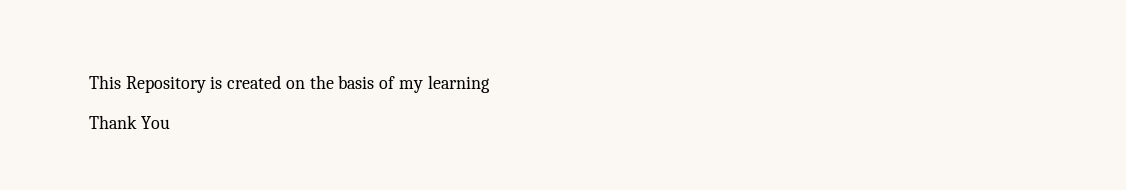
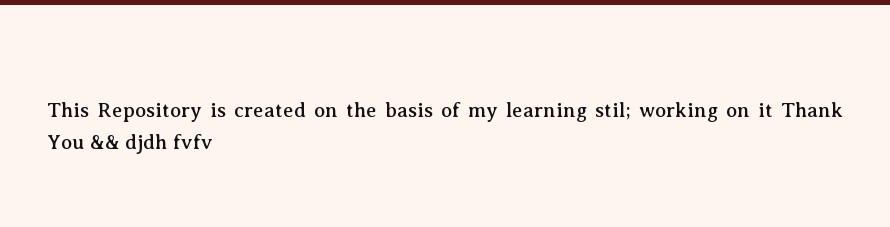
- This Repository is created on the basis of my learning
- Thank You
+ This Repository is created on the basis of my learning stil; working on it Thank You && djdh fvfv

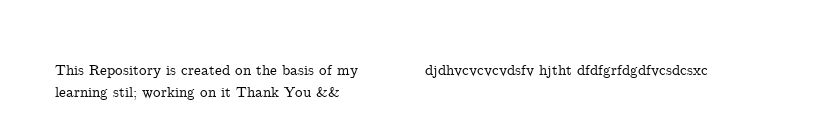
- This Repository is created on the basis of my learning stil; working on it Thank You && djdh fvfv
+ This Repository is created on the basis of my learning stil; working on it Thank You && djdhvcvcvcvdsfv hjtht dfdfgrfdgdfvcsdcsxc

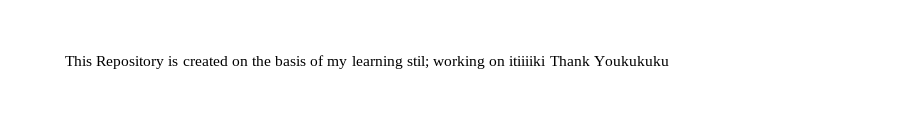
- This Repository is created on the basis of my learning stil; working on it Thank You && djdhvcvcvcvdsfv hjtht dfdfgrfdgdfvcsdcsxc
+ This Repository is created on the basis of my learning stil; working on itiiiiki Thank Youkukuku

